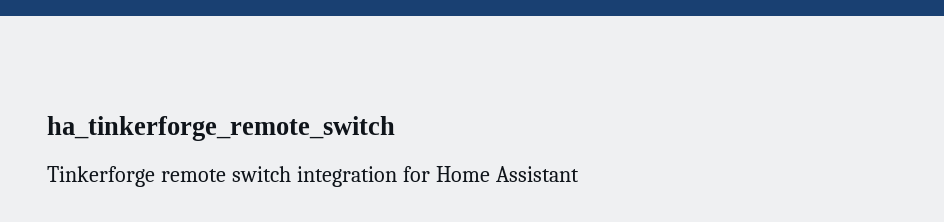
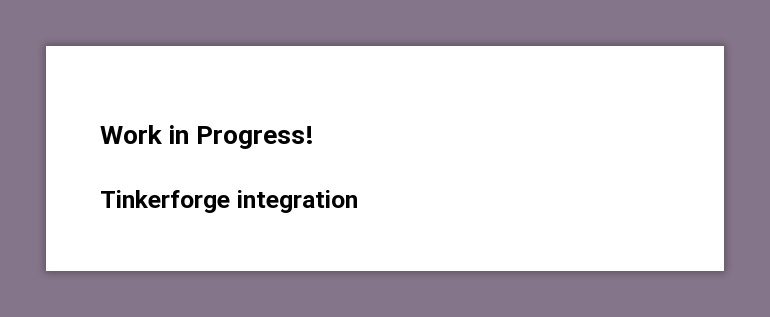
- ha_tinkerforge_remote_switch
- Tinkerforge remote switch integration for Home Assistant
+ Work in Progress!
+ Tinkerforge integration

